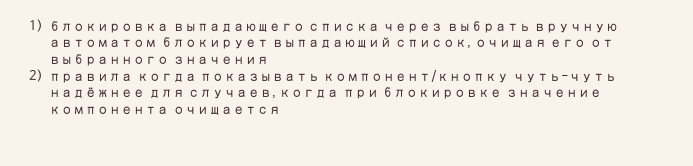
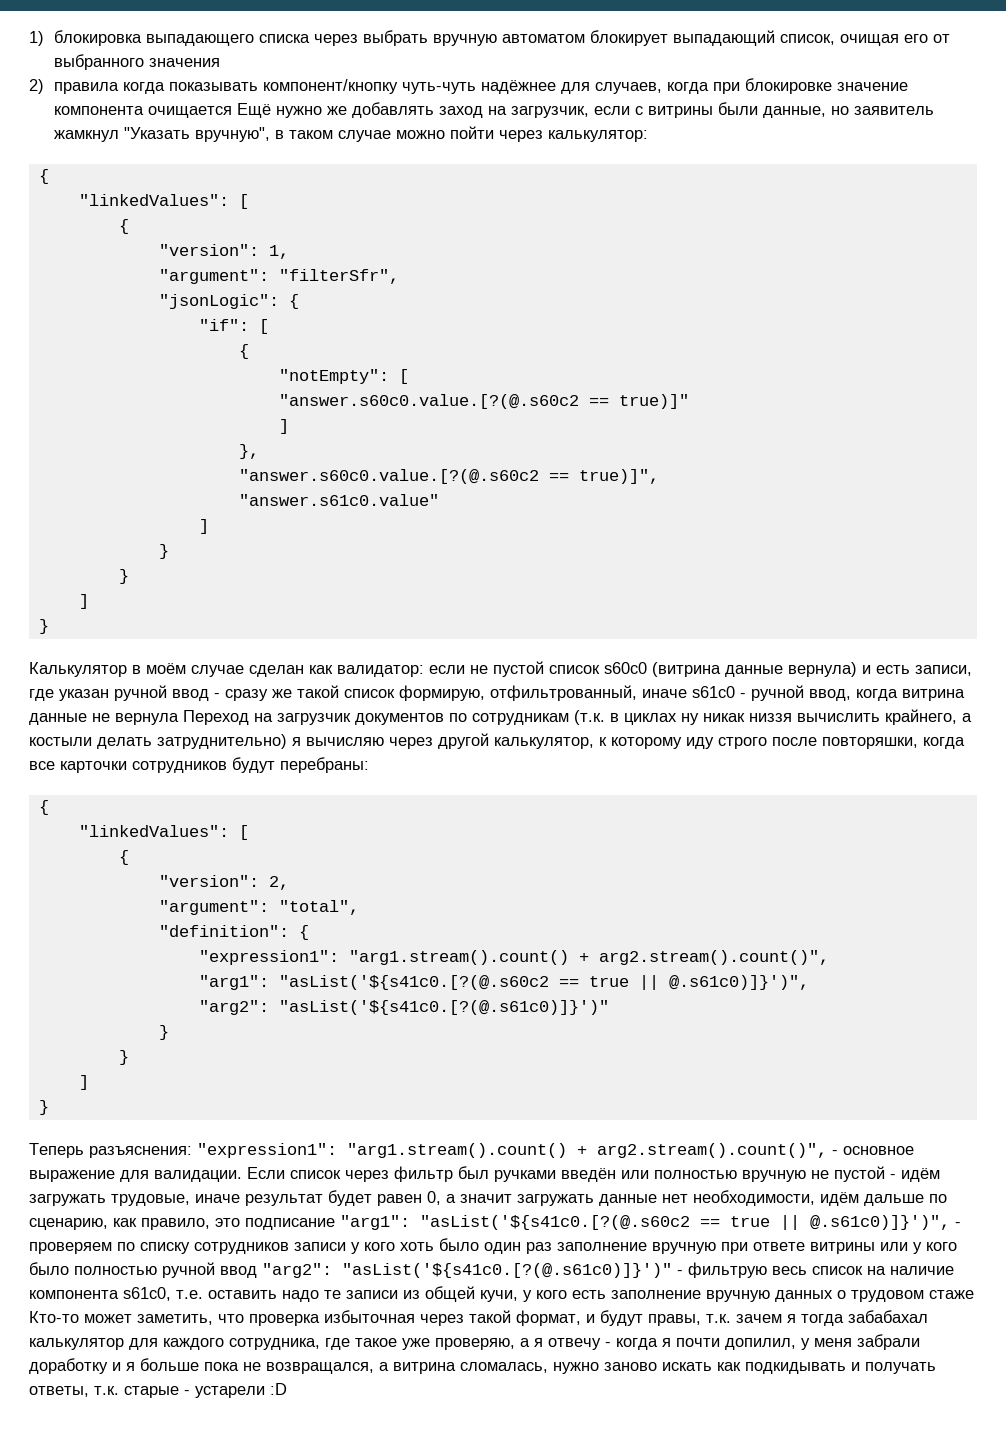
- 2) правила когда показывать компонент/кнопку чуть-чуть надёжнее для случаев, когда при блокировке значение компонента очищается
+ 2) правила когда показывать компонент/кнопку чуть-чуть надёжнее для случаев, когда при блокировке значение компонента очищается Ещё нужно же добавлять заход на загрузчик, если с витрины были данные, но заявитель жамкнул "Указать вручную", в таком случае можно пойти через калькулятор:
+ {
+ "linkedValues": [
+ {
+ "version": 1,
+ "argument": "filterSfr",
+ "jsonLogic": {
+ "if": [
+ {
+ "notEmpty": [
+ "answer.s60c0.value.[?(@.s60c2 == true)]"
+ ]
+ },
+ "answer.s60c0.value.[?(@.s60c2 == true)]",
+ "answer.s61c0.value"
+ ]
+ }
+ }
+ ]
+ }
+ Калькулятор в моём случае сделан как валидатор: если не пустой список s60c0 (витрина данные вернула) и есть записи, где указан ручной ввод - сразу же такой список формирую, отфильтрованный, иначе s61c0 - ручной ввод, когда витрина данные не вернула Переход на загрузчик документов по сотрудникам (т.к. в циклах ну никак низзя вычислить крайнего, а костыли делать затруднительно) я вычисляю через другой калькулятор, к которому иду строго после повторяшки, когда все карточки сотрудников будут перебраны:
+ {
+ "linkedValues": [
+ {
+ "version": 2,
+ "argument": "total",
+ "definition": {
+ "expression1": "arg1.stream().count() + arg2.stream().count()",
+ "arg1": "asList('${s41c0.[?(@.s60c2 == true || @.s61c0)]}')",
+ "arg2": "asList('${s41c0.[?(@.s61c0)]}')"
+ }
+ }
+ ]
+ }
+ Теперь разъяснения: "expression1": "arg1.stream().count() + arg2.stream().count()", - основное выражение для валидации. Если список через фильтр был ручками введён или полностью вручную не пустой - идём загружать трудовые, иначе результат будет равен 0, а значит загружать данные нет необходимости, идём дальше по сценарию, как правило, это подписание "arg1": "asList('${s41c0.[?(@.s60c2 == true || @.s61c0)]}')", - проверяем по списку сотрудников записи у кого хоть было один раз заполнение вручную при ответе витрины или у кого было полностью ручной ввод "arg2": "asList('${s41c0.[?(@.s61c0)]}')" - фильтрую весь список на наличие компонента s61c0, т.е. оставить надо те записи из общей кучи, у кого есть заполнение вручную данных о трудовом стаже Кто-то может заметить, что проверка избыточная через такой формат, и будут правы, т.к. зачем я тогда забабахал калькулятор для каждого сотрудника, где такое уже проверяю, а я отвечу - когда я почти допилил, у меня забрали доработку и я больше пока не возвращался, а витрина сломалась, нужно заново искать как подкидывать и получать ответы, т.к. старые - устарели :D

